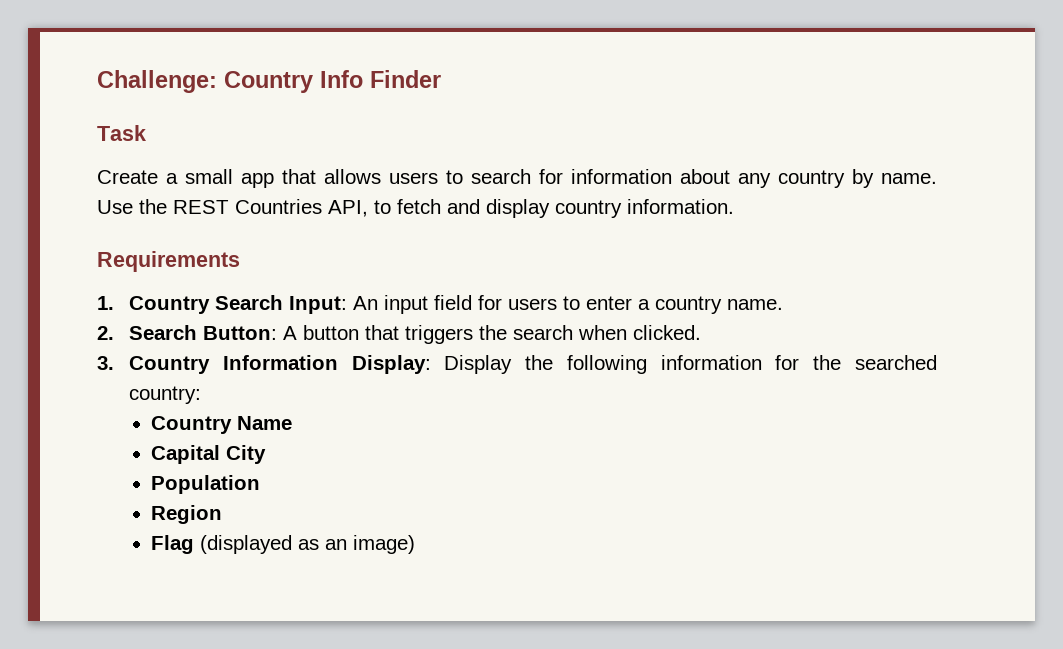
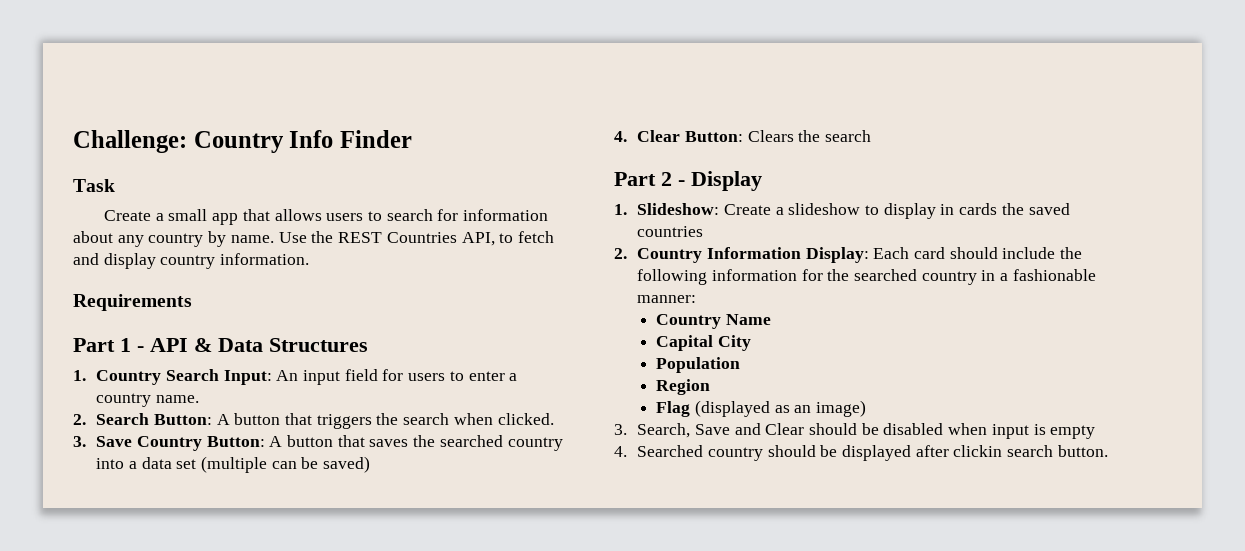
+ Part 1 - API & Data Structures
- 3. Country Information Display: Display the following information for the searched country:
+ 3. Save Country Button: A button that saves the searched country into a data set (multiple can be saved)
+ 4. Clear Button: Clears the search
+ Part 2 - Display
+ 1. Slideshow: Create a slideshow to display in cards the saved countries
+ 2. Country Information Display: Each card should include the following information for the searched country in a fashionable manner:
+ 3. Search, Save and Clear should be disabled when input is empty
+ 4. Searched country should be displayed after clickin search button.

